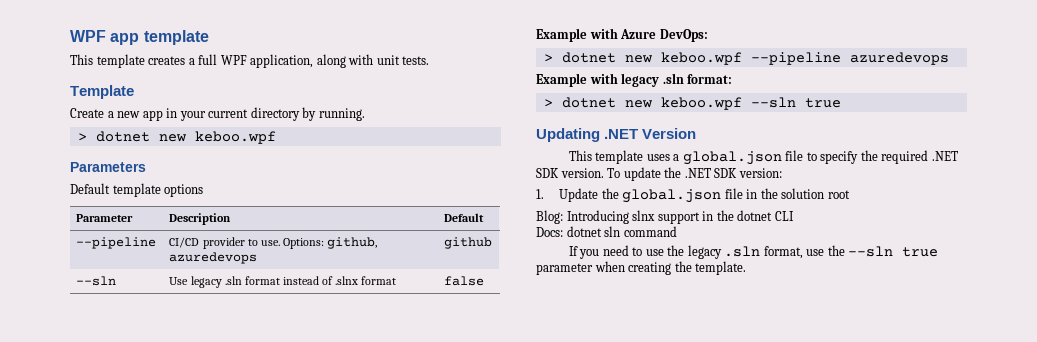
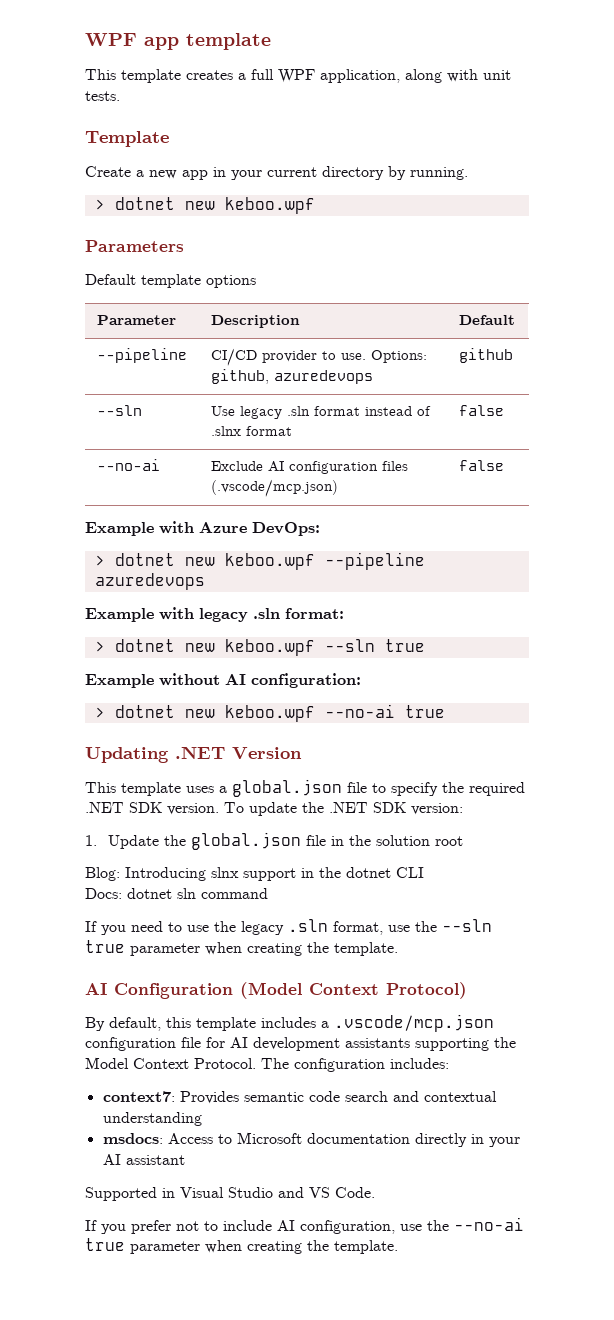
+ --no-ai | Exclude AI configuration files (.vscode/mcp.json) | false
+ Example without AI configuration:
+ > dotnet new keboo.wpf --no-ai true
+ AI Configuration (Model Context Protocol)
+ By default, this template includes a .vscode/mcp.json configuration file for AI development assistants supporting the Model Context Protocol. The configuration includes:
+ context7: Provides semantic code search and contextual understanding
+ msdocs: Access to Microsoft documentation directly in your AI assistant
+ Supported in Visual Studio and VS Code.
+ If you prefer not to include AI configuration, use the --no-ai true parameter when creating the template.

